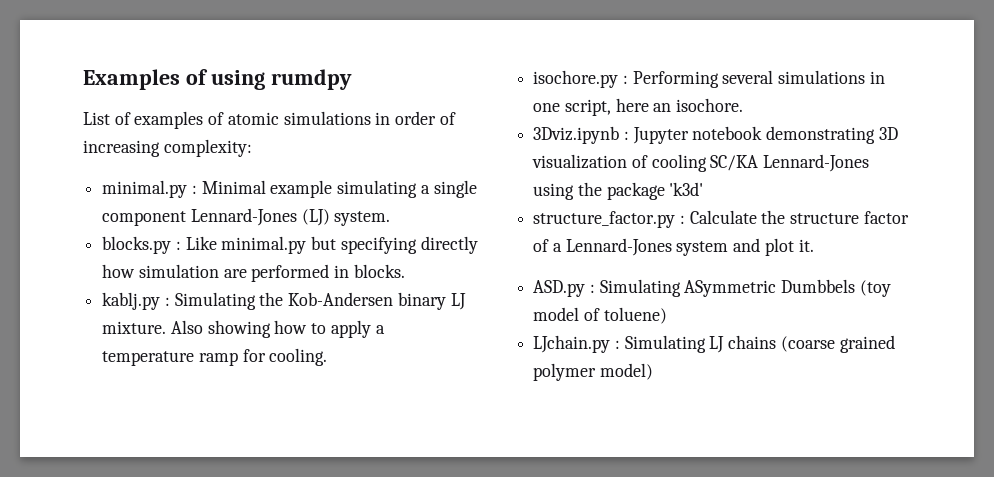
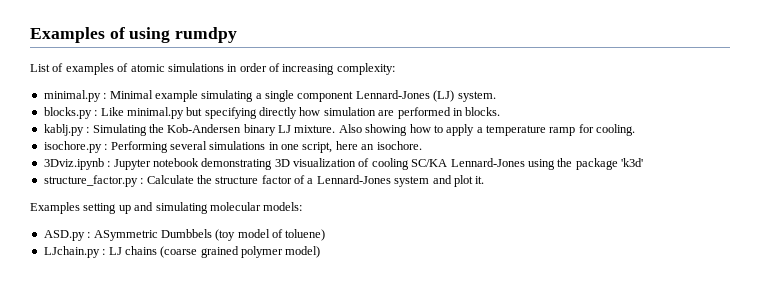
+ Examples setting up and simulating molecular models:
- ASD.py : Simulating ASymmetric Dumbbels (toy model of toluene)
+ ASD.py : ASymmetric Dumbbels (toy model of toluene)
- LJchain.py : Simulating LJ chains (coarse grained polymer model)
+ LJchain.py : LJ chains (coarse grained polymer model)

